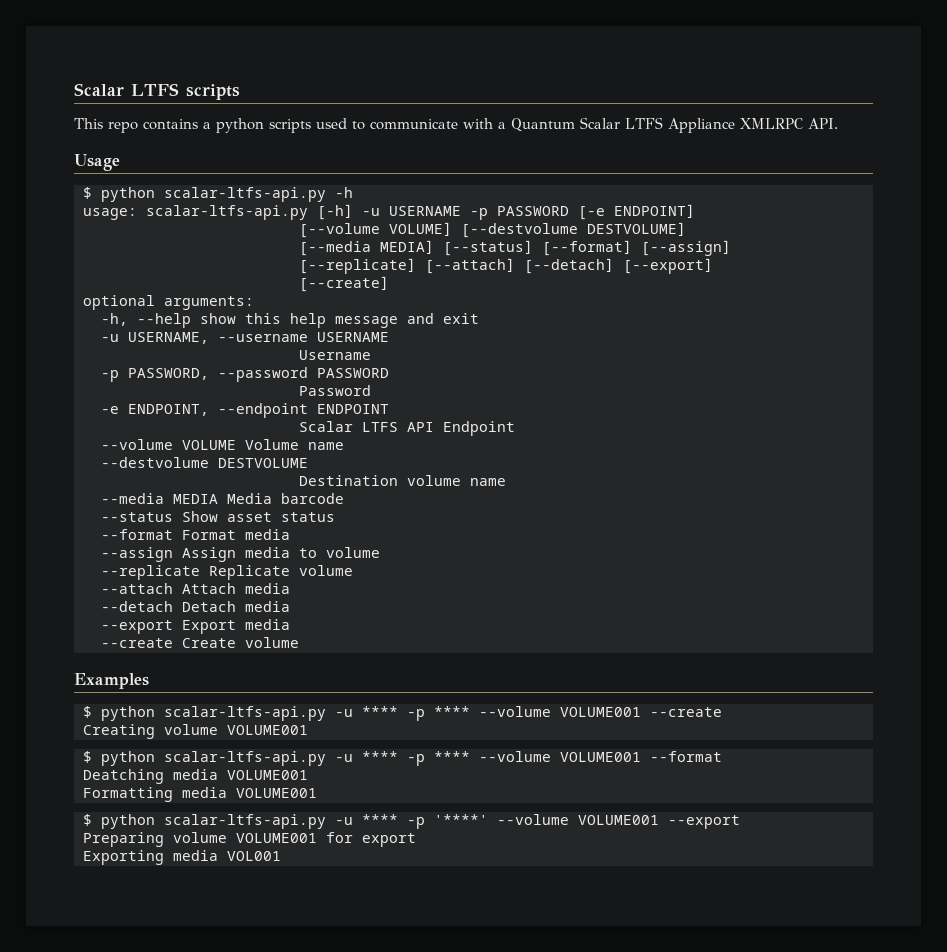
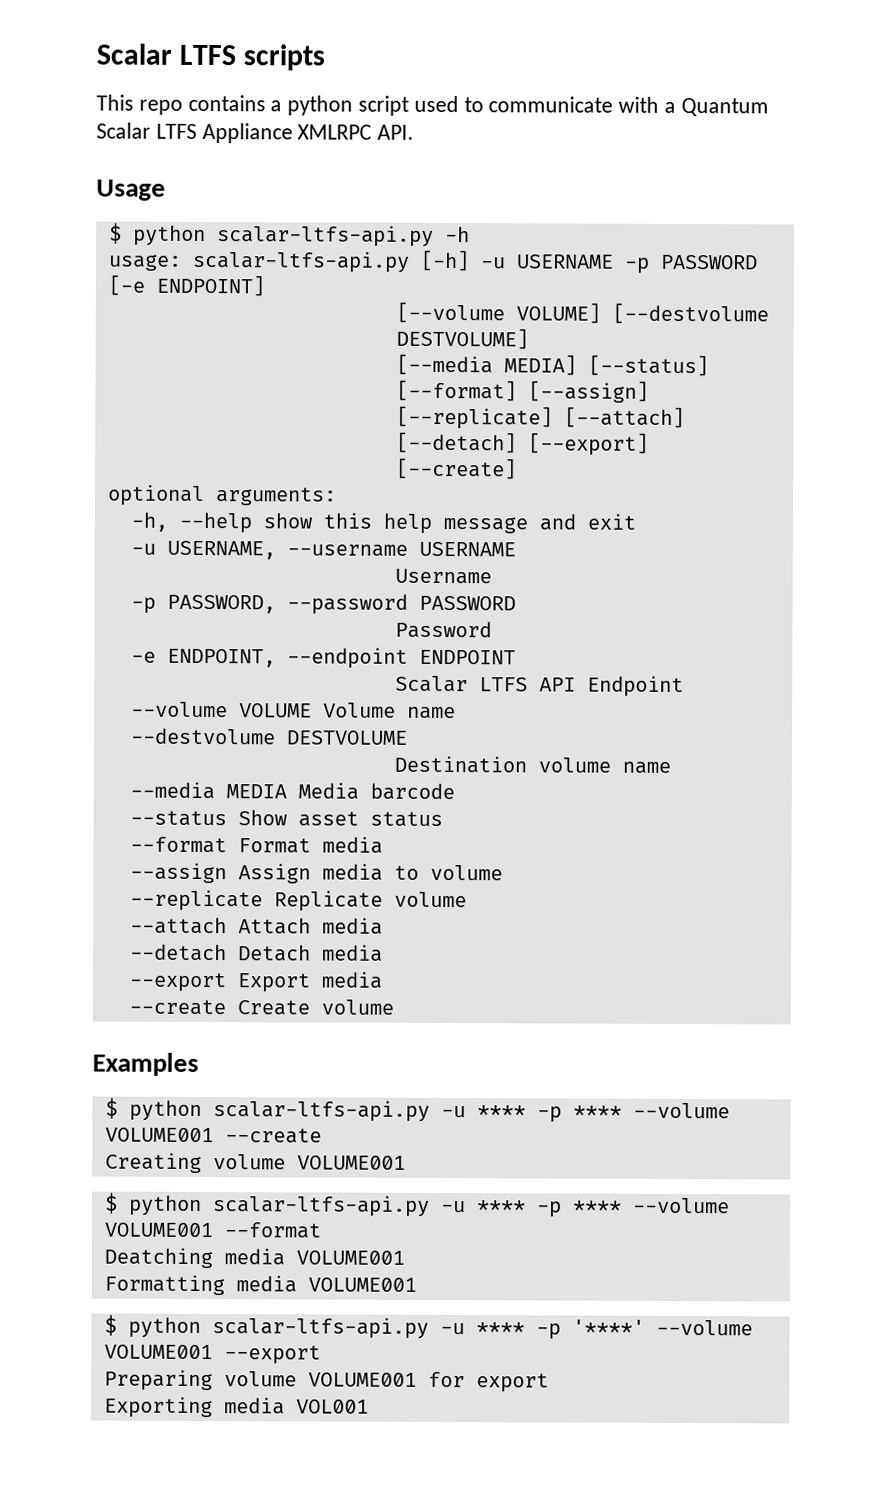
- This repo contains a python scripts used to communicate with a Quantum Scalar LTFS Appliance XMLRPC API.
+ This repo contains a python script used to communicate with a Quantum Scalar LTFS Appliance XMLRPC API.

